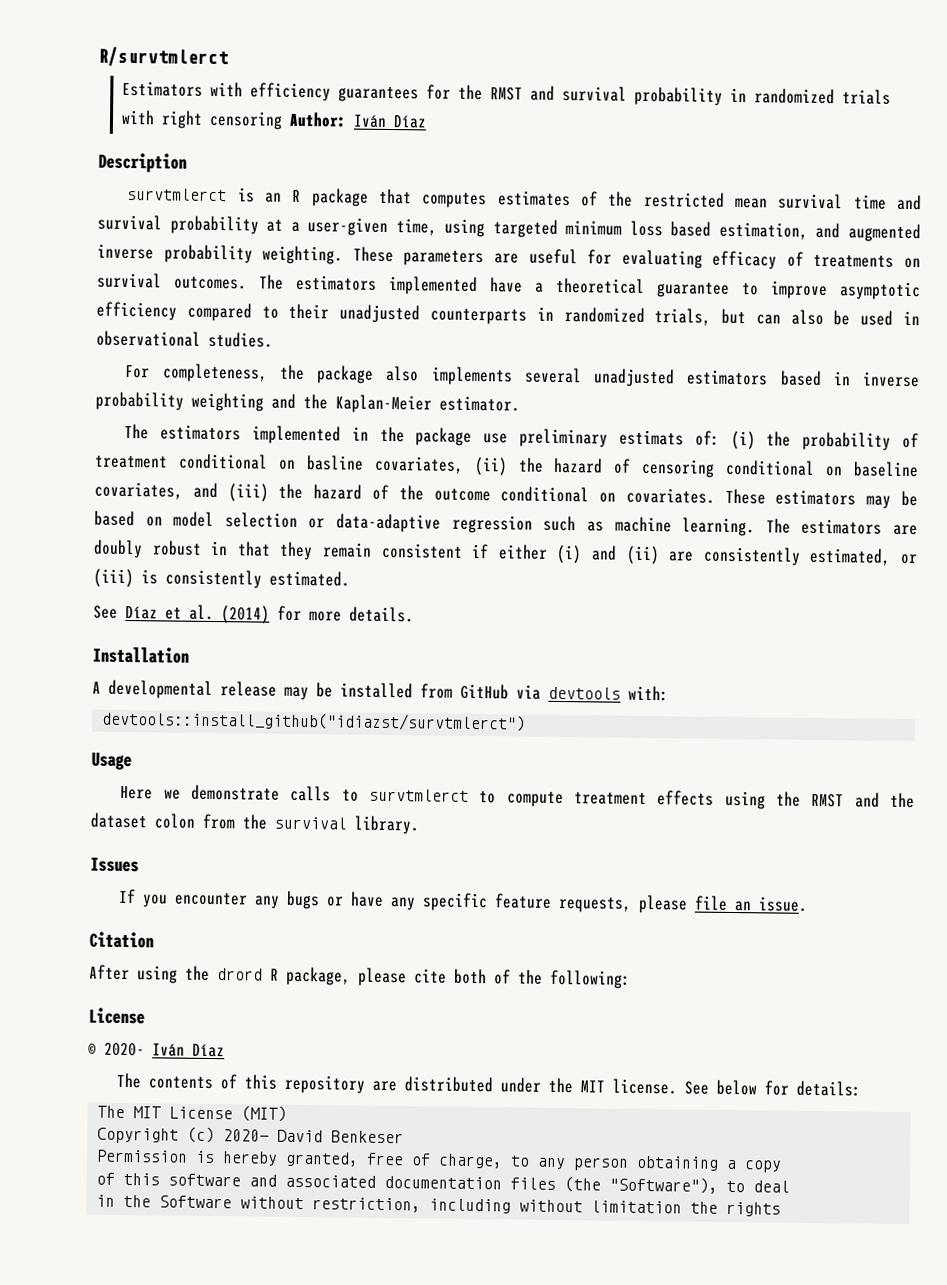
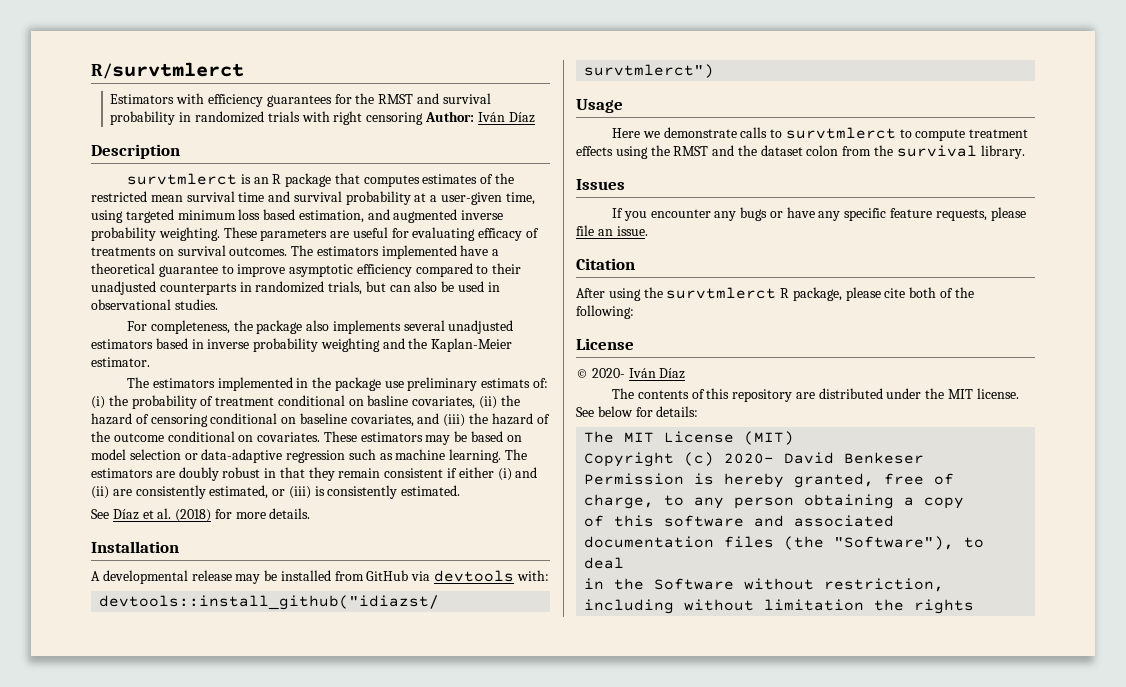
- See Díaz et al. (2014) for more details.
+ See Díaz et al. (2018) for more details.
- After using the drord R package, please cite both of the following:
+ After using the survtmlerct R package, please cite both of the following:

